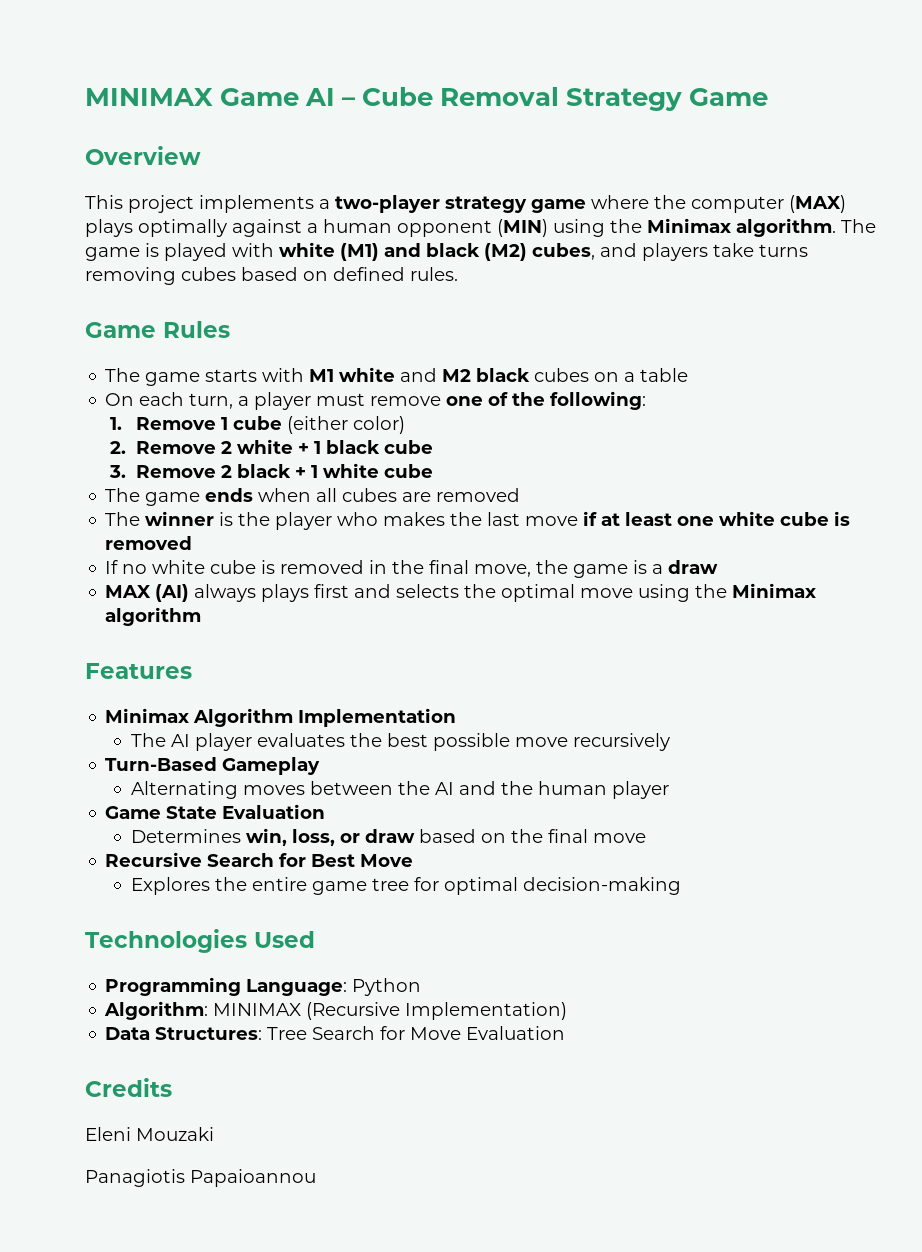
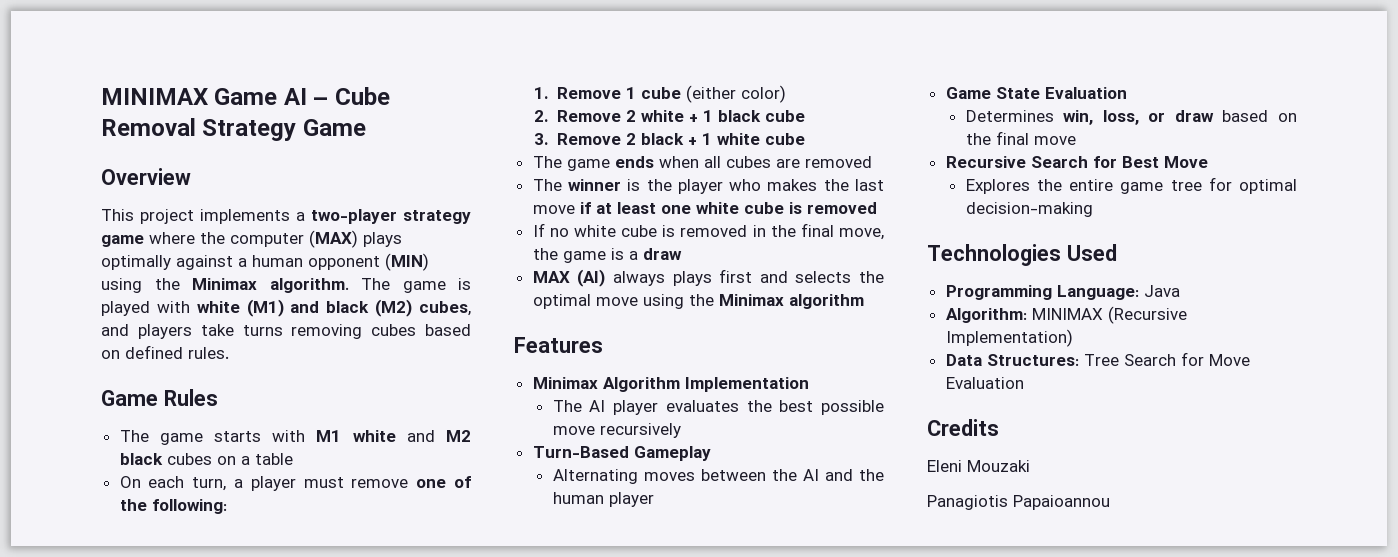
- Programming Language: Python
+ Programming Language: Java

